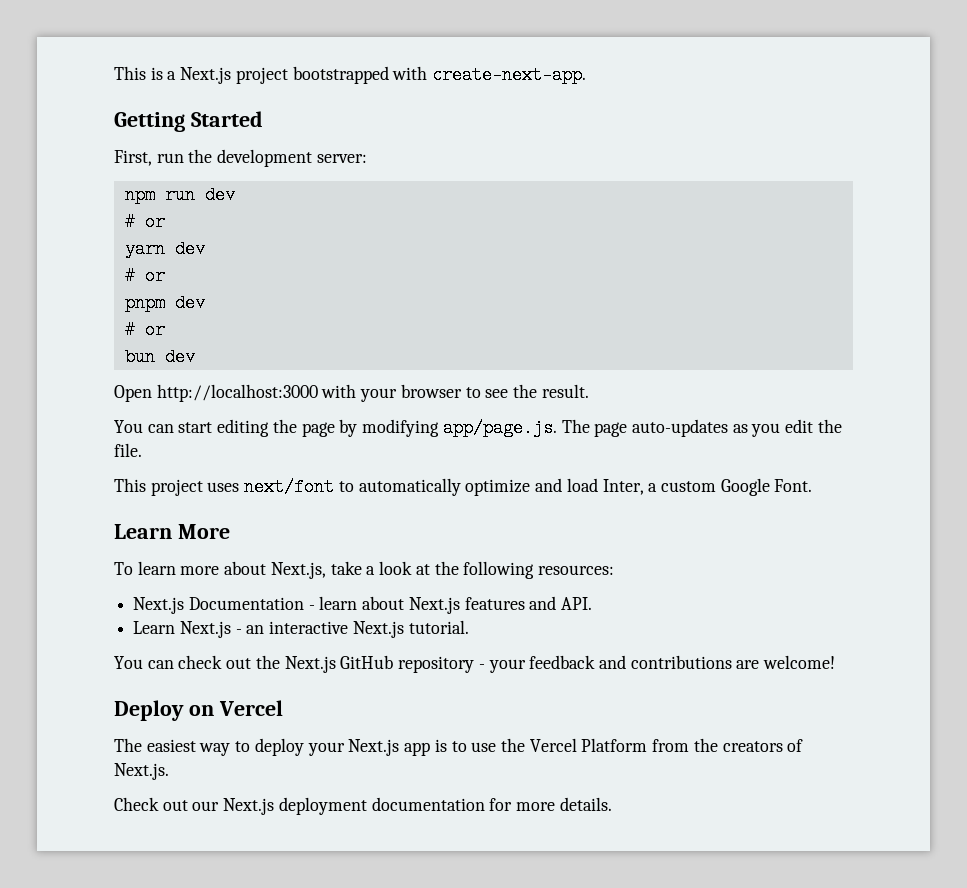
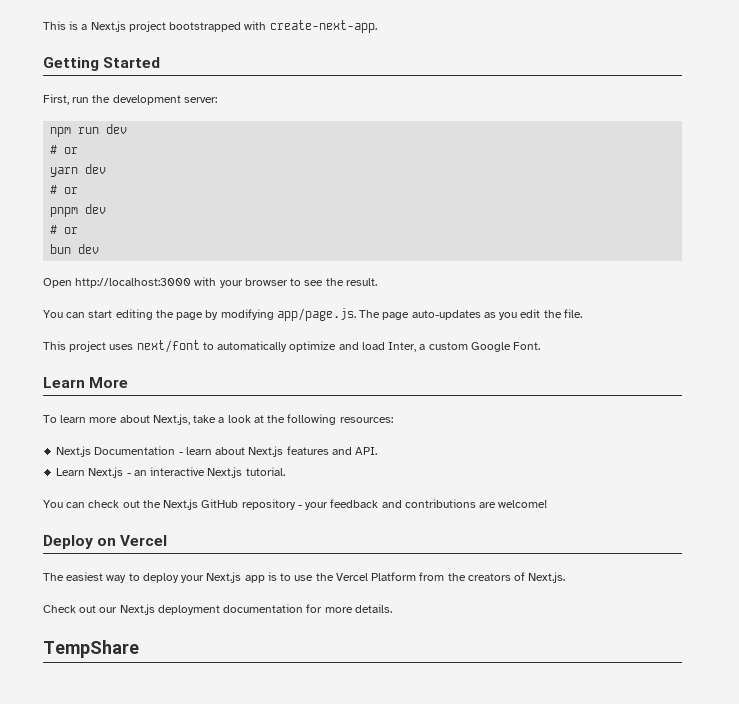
+ TempShare

